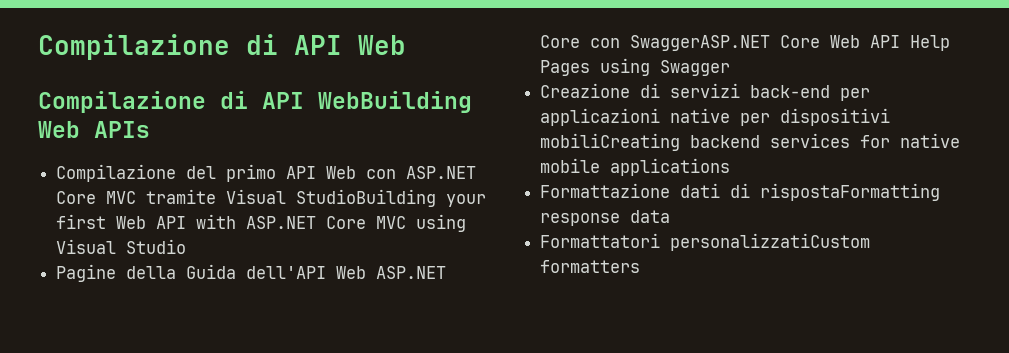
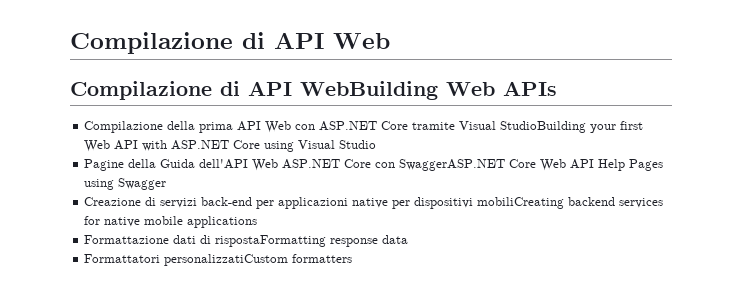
- Compilazione del primo API Web con ASP.NET Core MVC tramite Visual StudioBuilding your first Web API with ASP.NET Core MVC using Visual Studio
+ Compilazione della prima API Web con ASP.NET Core tramite Visual StudioBuilding your first Web API with ASP.NET Core using Visual Studio

